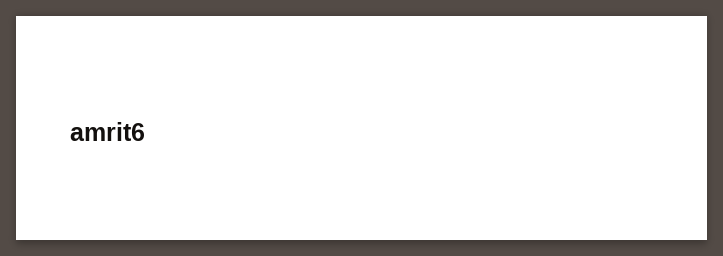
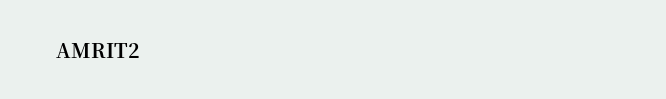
- amrit6
+ AMRIT2

